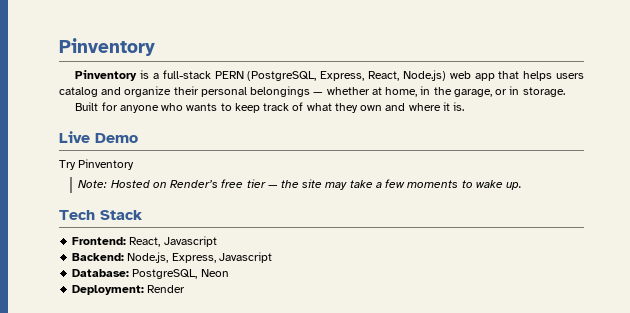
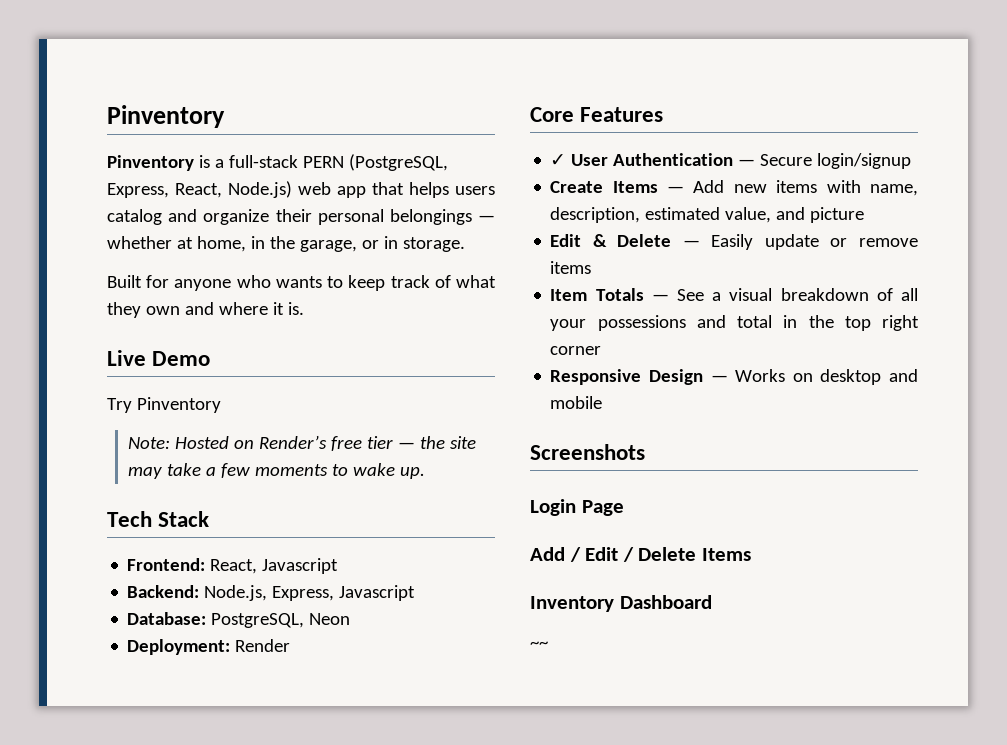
+ Core Features
+ ✓ User Authentication — Secure login/signup
+ Create Items — Add new items with name, description, estimated value, and picture
+ Edit & Delete — Easily update or remove items
+ Item Totals — See a visual breakdown of all your possessions and total in the top right corner
+ Responsive Design — Works on desktop and mobile
+ Screenshots
+ Login Page
+ Add / Edit / Delete Items
+ Inventory Dashboard
+ ~~

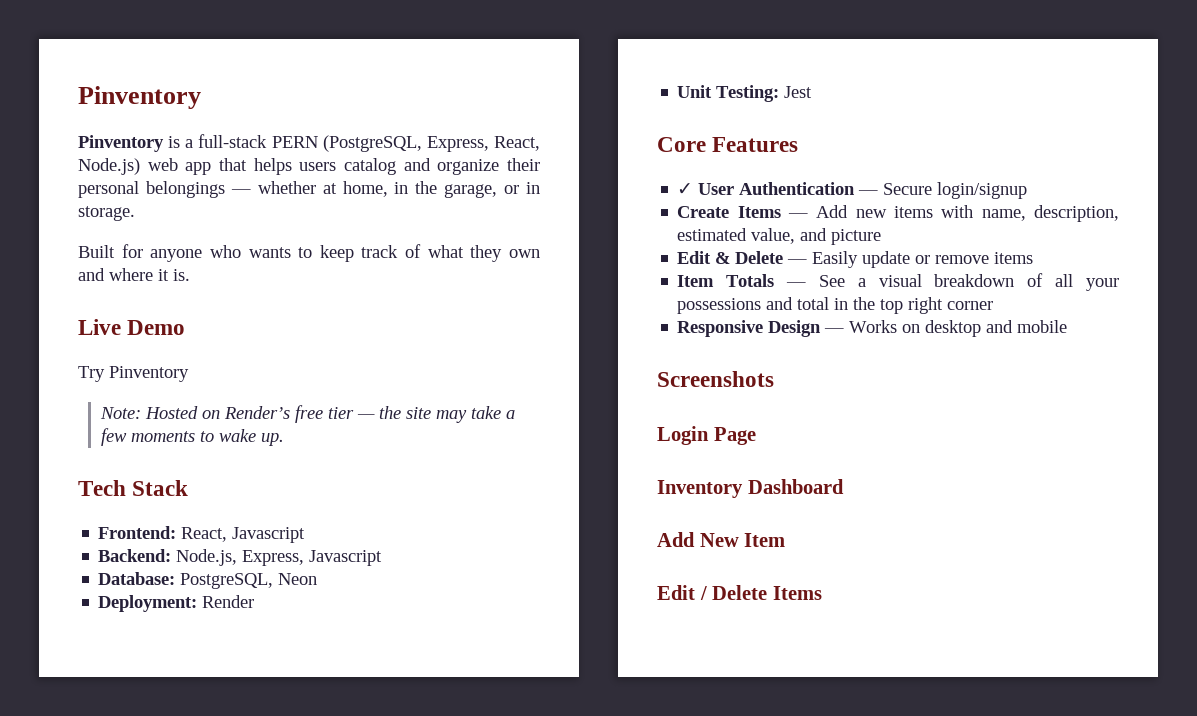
+ Unit Testing: Jest
- Add / Edit / Delete Items
+ Inventory Dashboard
+ Add New Item
+ Edit / Delete Items
- Inventory Dashboard
- ~~

